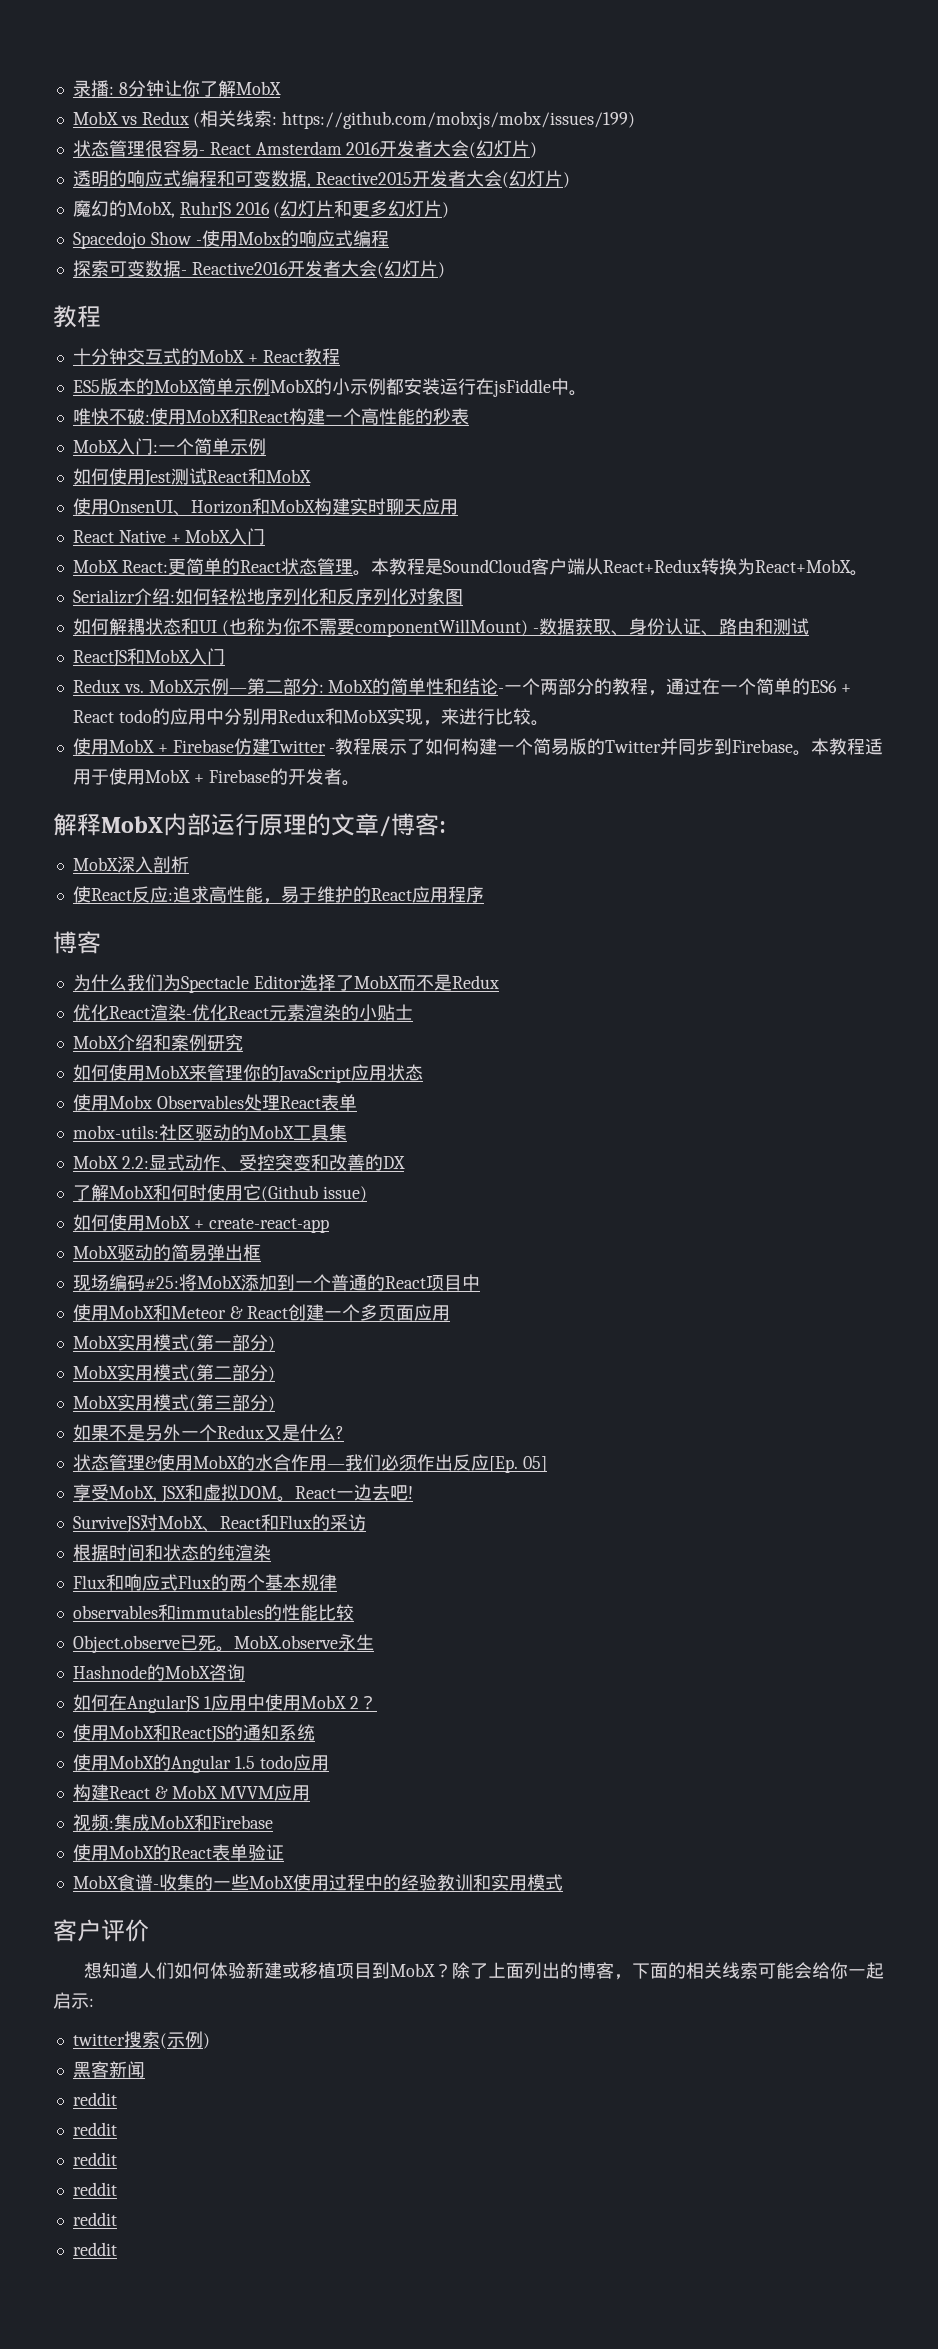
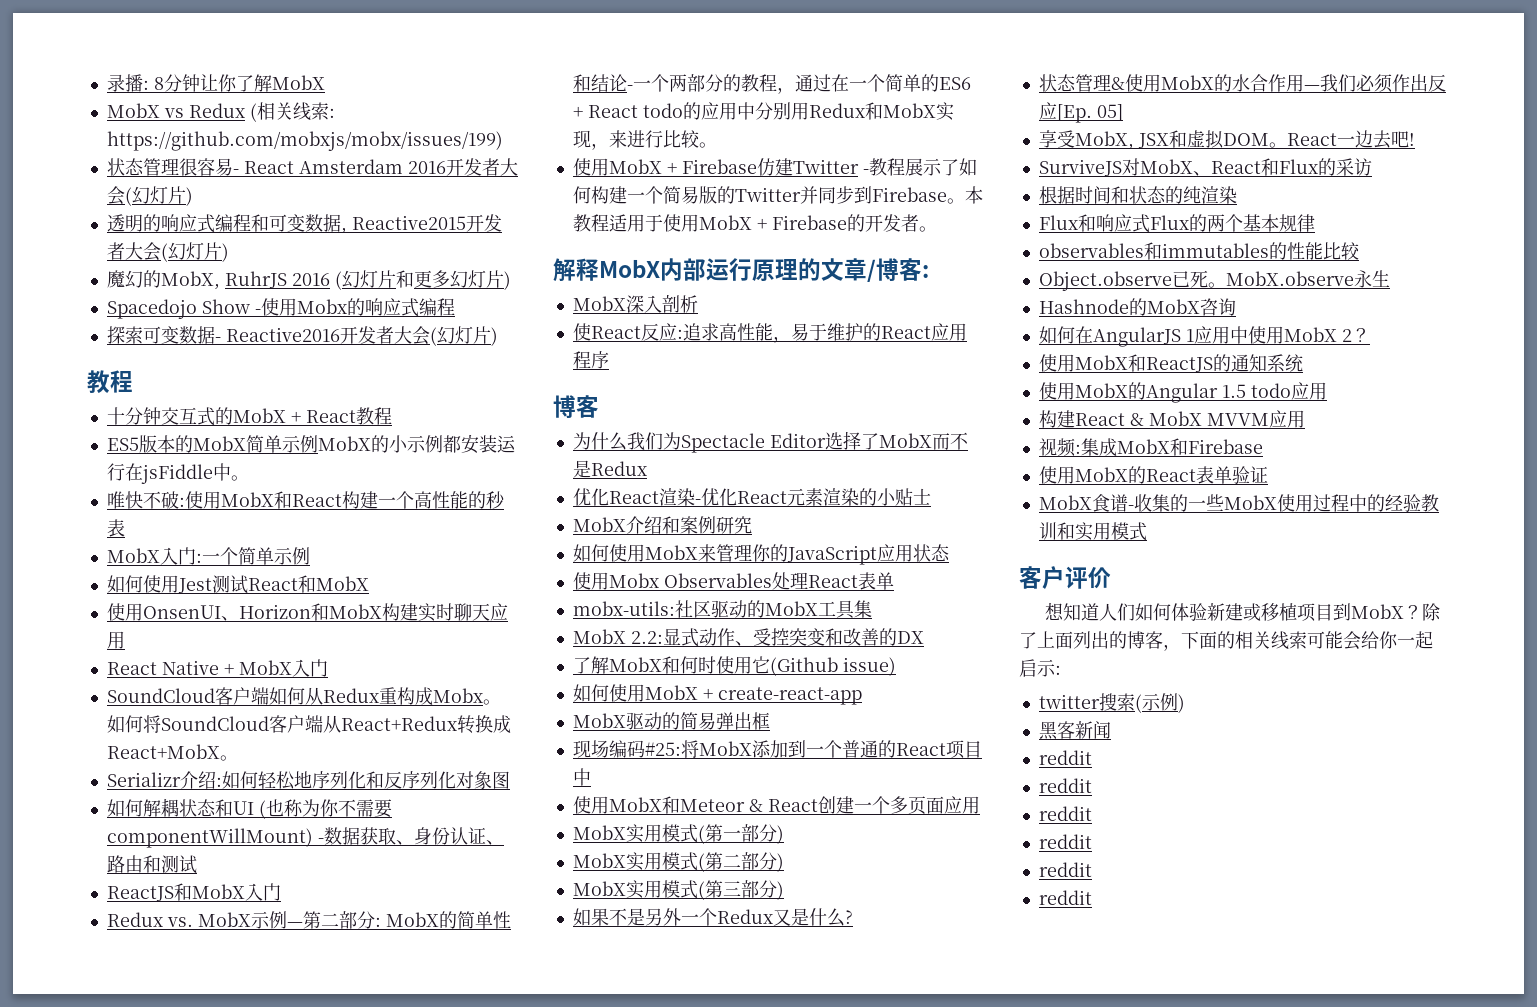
- MobX React:更简单的React状态管理。本教程是SoundCloud客户端从React+Redux转换为React+MobX。
+ SoundCloud客户端如何从Redux重构成Mobx。如何将SoundCloud客户端从React+Redux转换成React+MobX。

